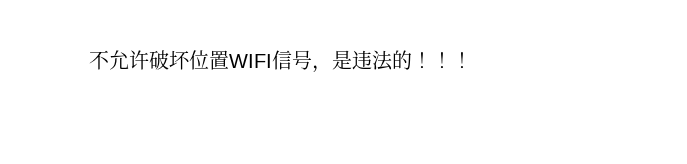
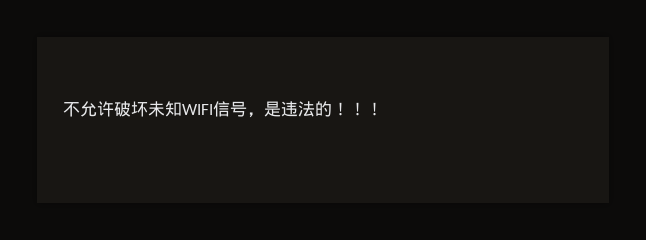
- 不允许破坏位置WIFI信号，是违法的！
+ 不允许破坏未知WIFI信号，是违法的！

